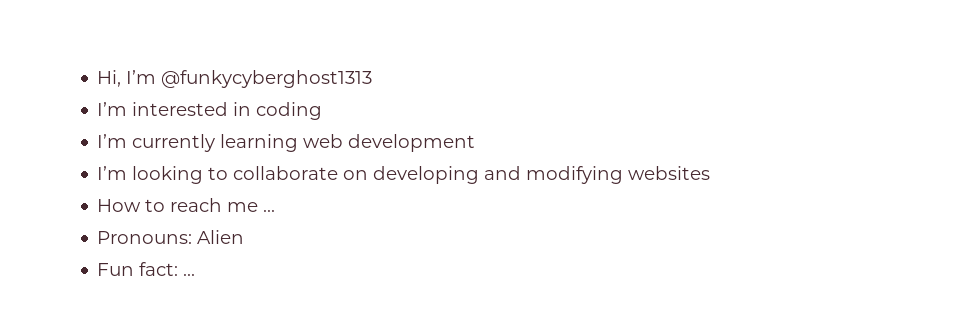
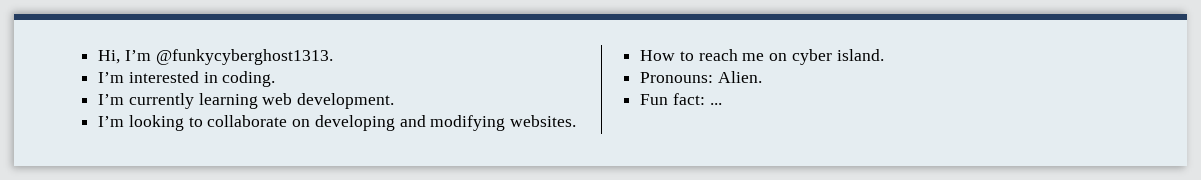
- Hi, I’m @funkycyberghost1313
+ Hi, I’m @funkycyberghost1313.
- I’m interested in coding
+ I’m interested in coding.
- I’m currently learning web development
+ I’m currently learning web development.
- I’m looking to collaborate on developing and modifying websites
+ I’m looking to collaborate on developing and modifying websites.
- How to reach me ...
+ How to reach me on cyber island.
- Pronouns: Alien
+ Pronouns: Alien.

